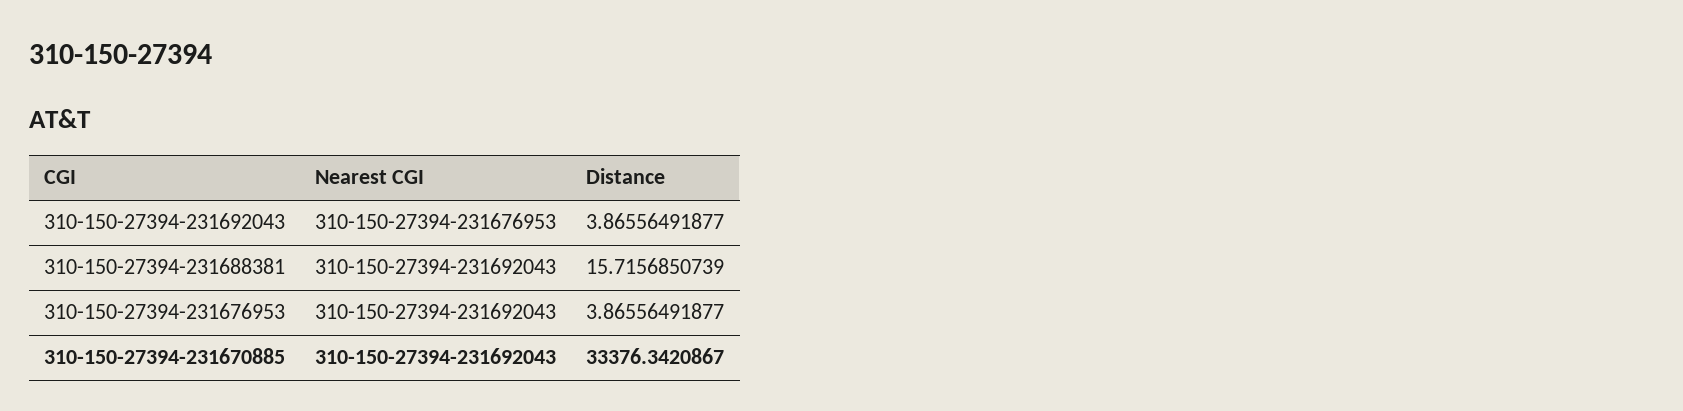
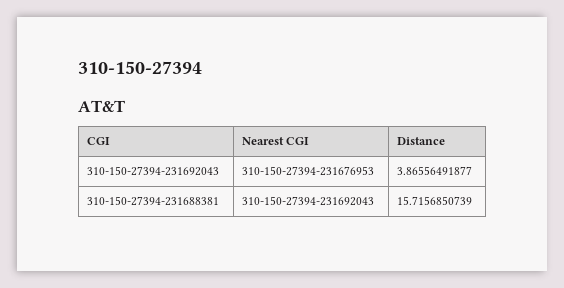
- 310-150-27394-231676953 | 310-150-27394-231692043 | 3.86556491877
- 310-150-27394-231670885 | 310-150-27394-231692043 | 33376.3420867

